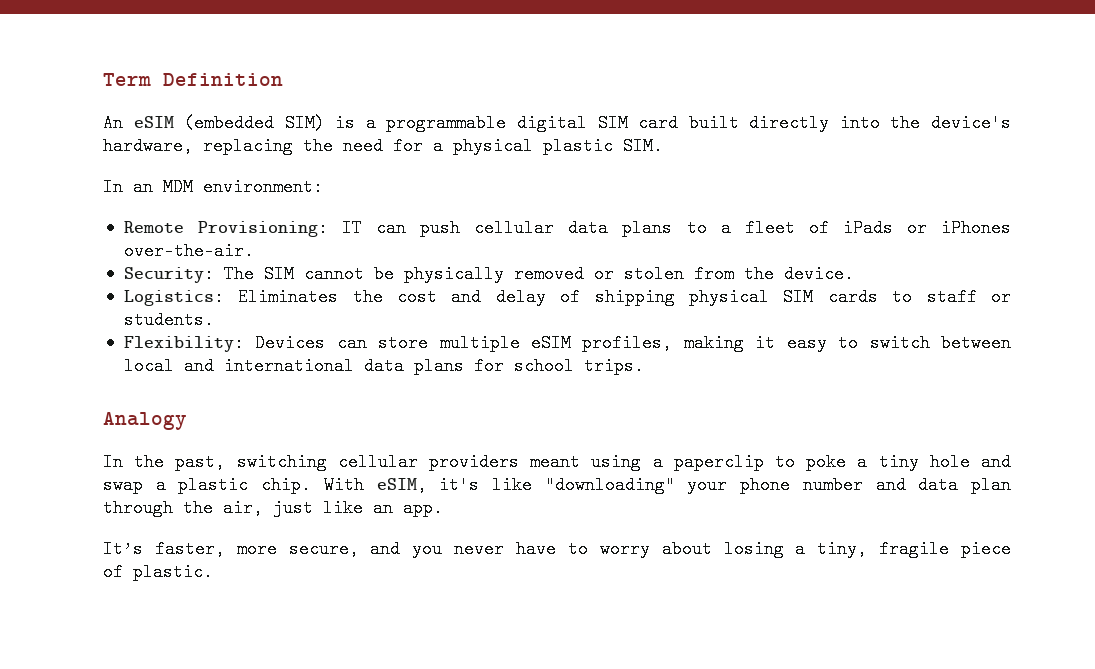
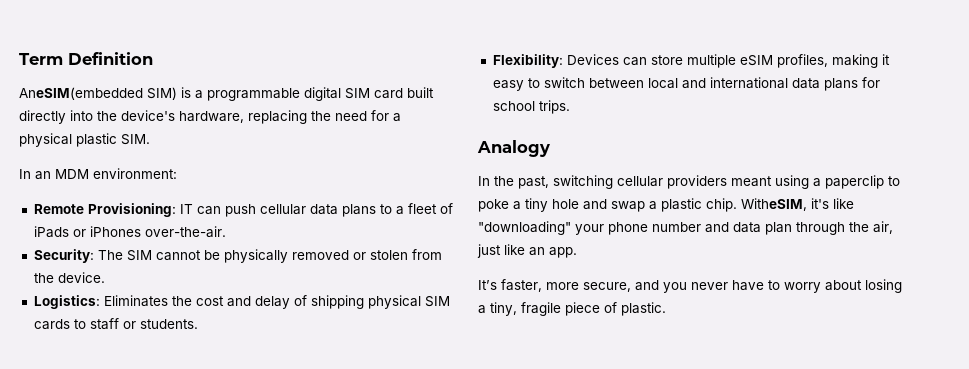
- An eSIM (embedded SIM) is a programmable digital SIM card built directly into the device's hardware, replacing the need for a physical plastic SIM.
+ AneSIM(embedded SIM) is a programmable digital SIM card built directly into the device's hardware, replacing the need for a physical plastic SIM.
- With eSIM, it's like "downloading" your phone number and data plan through the air, just like an app.
+ WitheSIM, it's like "downloading" your phone number and data plan through the air, just like an app.

